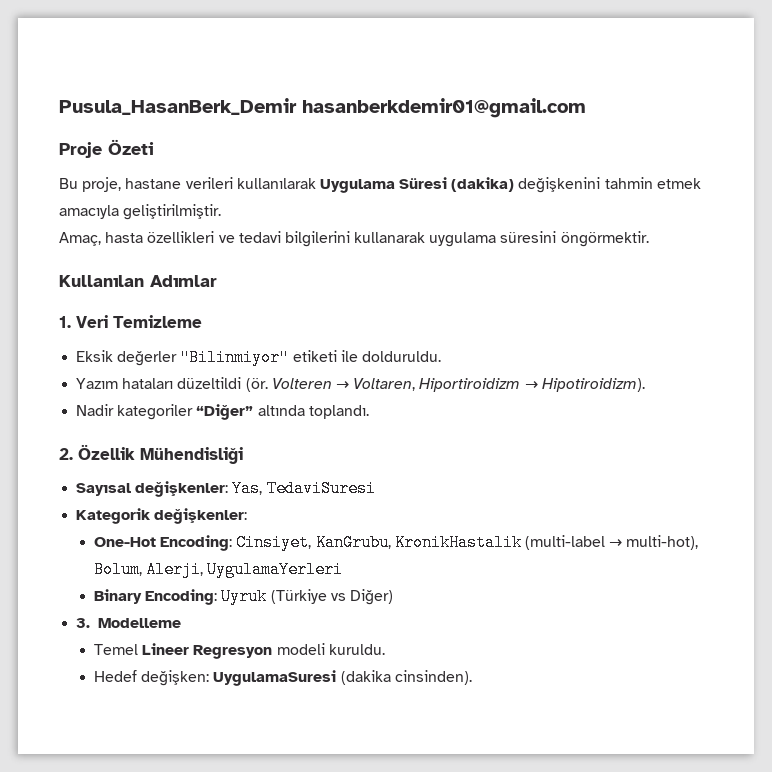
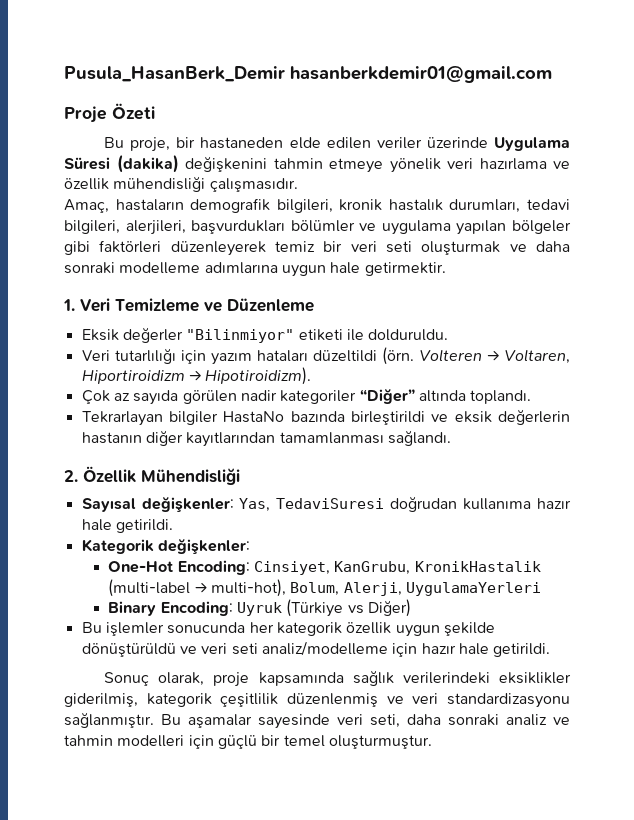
- Bu proje, hastane verileri kullanılarak Uygulama Süresi (dakika) değişkenini tahmin etmek amacıyla geliştirilmiştir.
- Amaç, hasta özellikleri ve tedavi bilgilerini kullanarak uygulama süresini öngörmektir.
- Kullanılan Adımlar
+ Bu proje, bir hastaneden elde edilen veriler üzerinde Uygulama Süresi (dakika) değişkenini tahmin etmeye yönelik veri hazırlama ve özellik mühendisliği çalışmasıdır.
+ Amaç, hastaların demografik bilgileri, kronik hastalık durumları, tedavi bilgileri, alerjileri, başvurdukları bölümler ve uygulama yapılan bölgeler gibi faktörleri düzenleyerek temiz bir veri seti oluşturmak ve daha sonraki modelleme adımlarına uygun hale getirmektir.
- 1. Veri Temizleme
+ 1. Veri Temizleme ve Düzenleme
- Yazım hataları düzeltildi (ör.
+ Veri tutarlılığı için yazım hataları düzeltildi (örn.
- Nadir kategoriler “Diğer” altında toplandı.
+ Çok az sayıda görülen nadir kategoriler “Diğer” altında toplandı.
+ Tekrarlayan bilgiler HastaNo bazında birleştirildi ve eksik değerlerin hastanın diğer kayıtlarından tamamlanması sağlandı.
- Sayısal değişkenler: Yas, TedaviSuresi
+ Sayısal değişkenler: Yas, TedaviSuresi doğrudan kullanıma hazır hale getirildi.
- 3. Modelleme
- Temel Lineer Regresyon modeli kuruldu.
- Hedef değişken: UygulamaSuresi (dakika cinsinden).
+ Bu işlemler sonucunda her kategorik özellik uygun şekilde dönüştürüldü ve veri seti analiz/modelleme için hazır hale getirildi.
+ Sonuç olarak, proje kapsamında sağlık verilerindeki eksiklikler giderilmiş, kategorik çeşitlilik düzenlenmiş ve veri standardizasyonu sağlanmıştır. Bu aşamalar sayesinde veri seti, daha sonraki analiz ve tahmin modelleri için güçlü bir temel oluşturmuştur.

